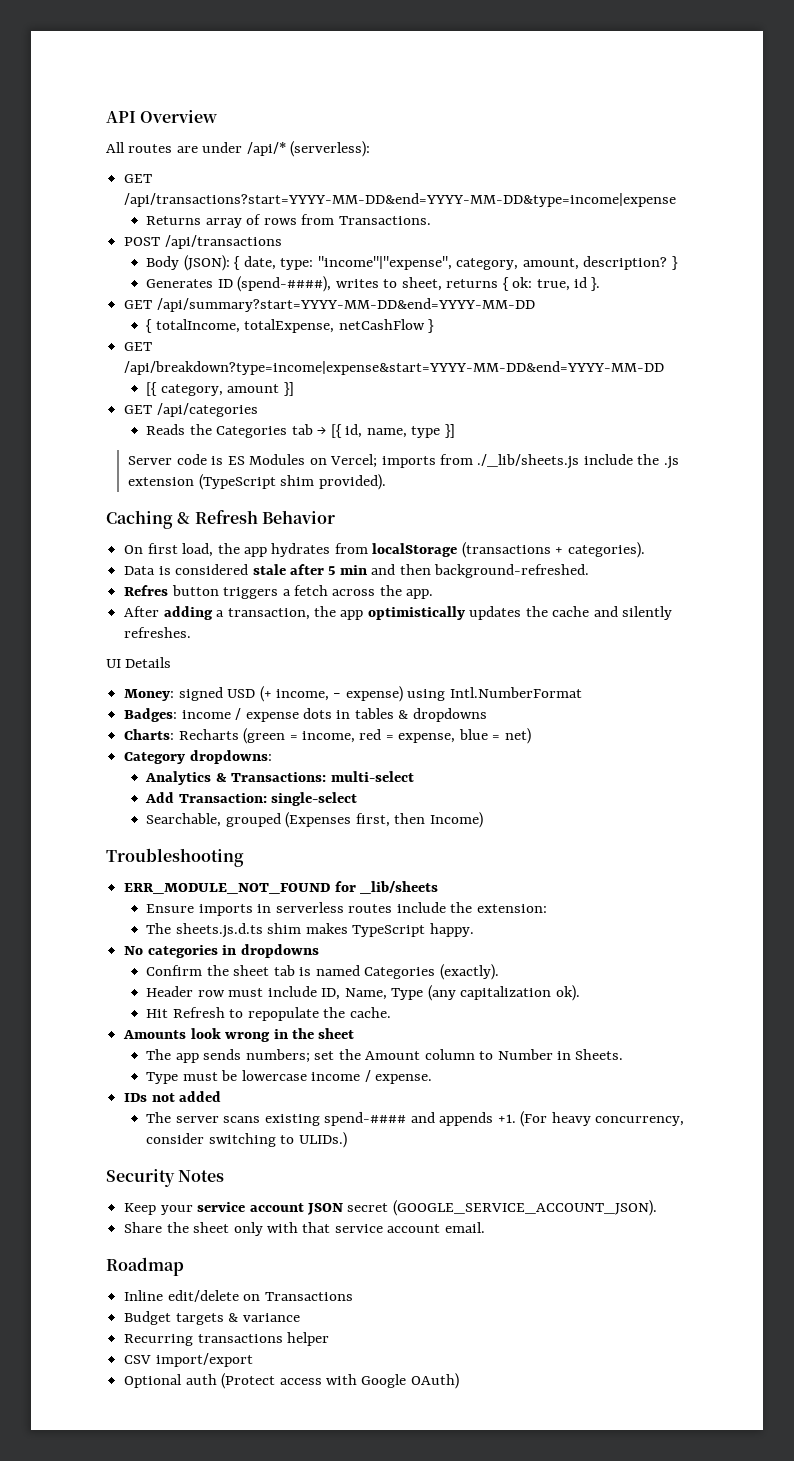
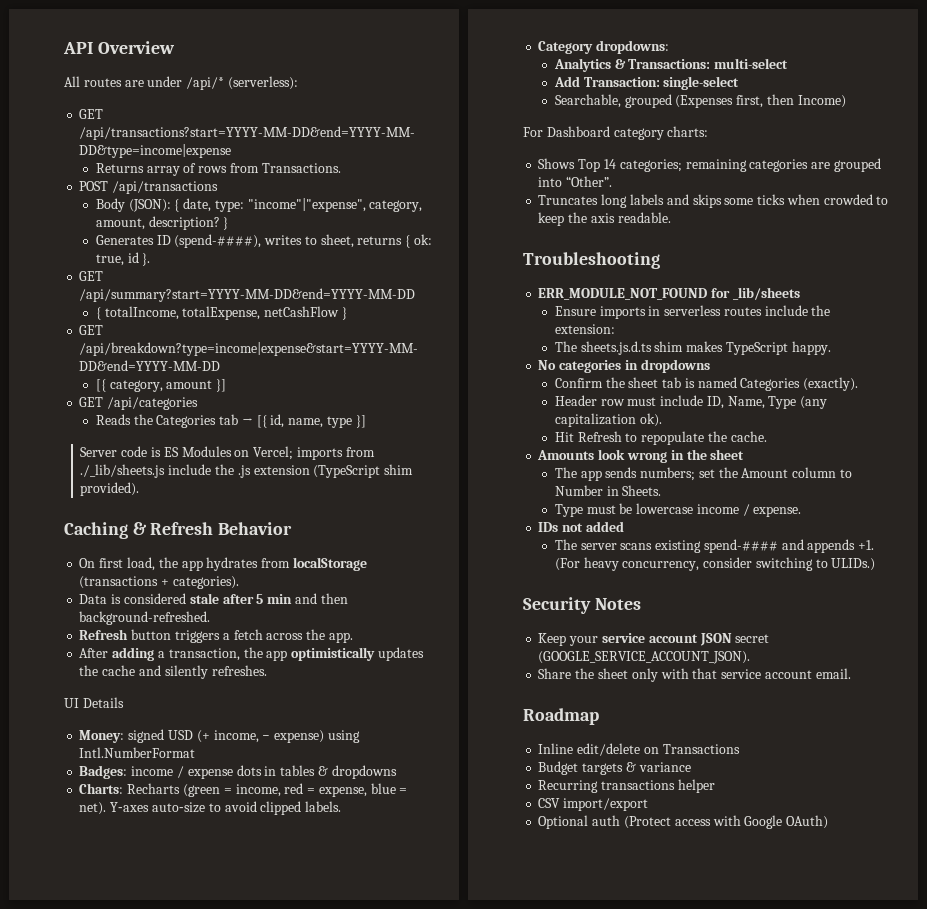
- Refres button triggers a fetch across the app.
+ Refresh button triggers a fetch across the app.
- Charts: Recharts (green = income, red = expense, blue = net)
+ Charts: Recharts (green = income, red = expense, blue = net). Y‑axes auto‑size to avoid clipped labels.
+ For Dashboard category charts:
+ Shows Top 14 categories; remaining categories are grouped into “Other”.
+ Truncates long labels and skips some ticks when crowded to keep the axis readable.

